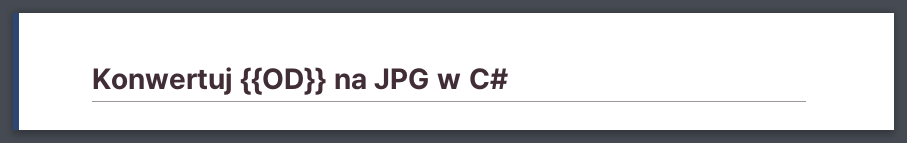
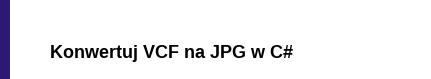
- Konwertuj {{OD}} na JPG w C#
+ Konwertuj VCF na JPG w C#

